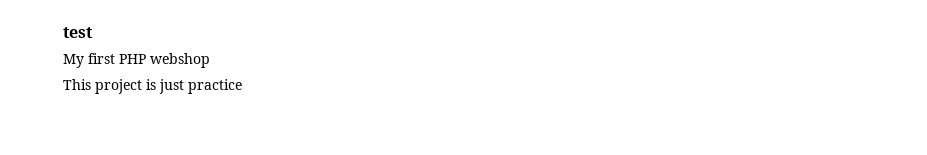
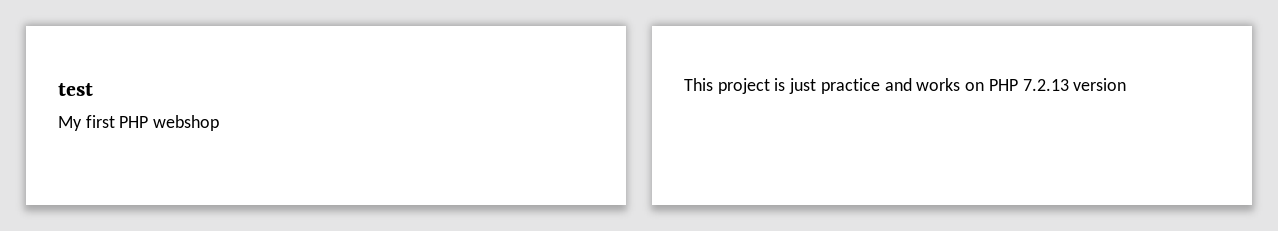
- This project is just practice
+ This project is just practice and works on PHP 7.2.13 version

